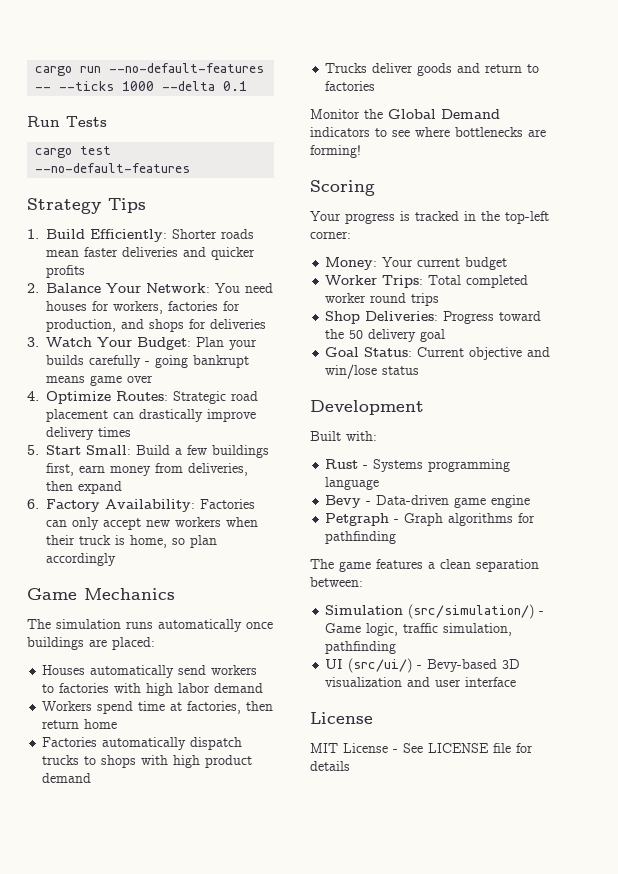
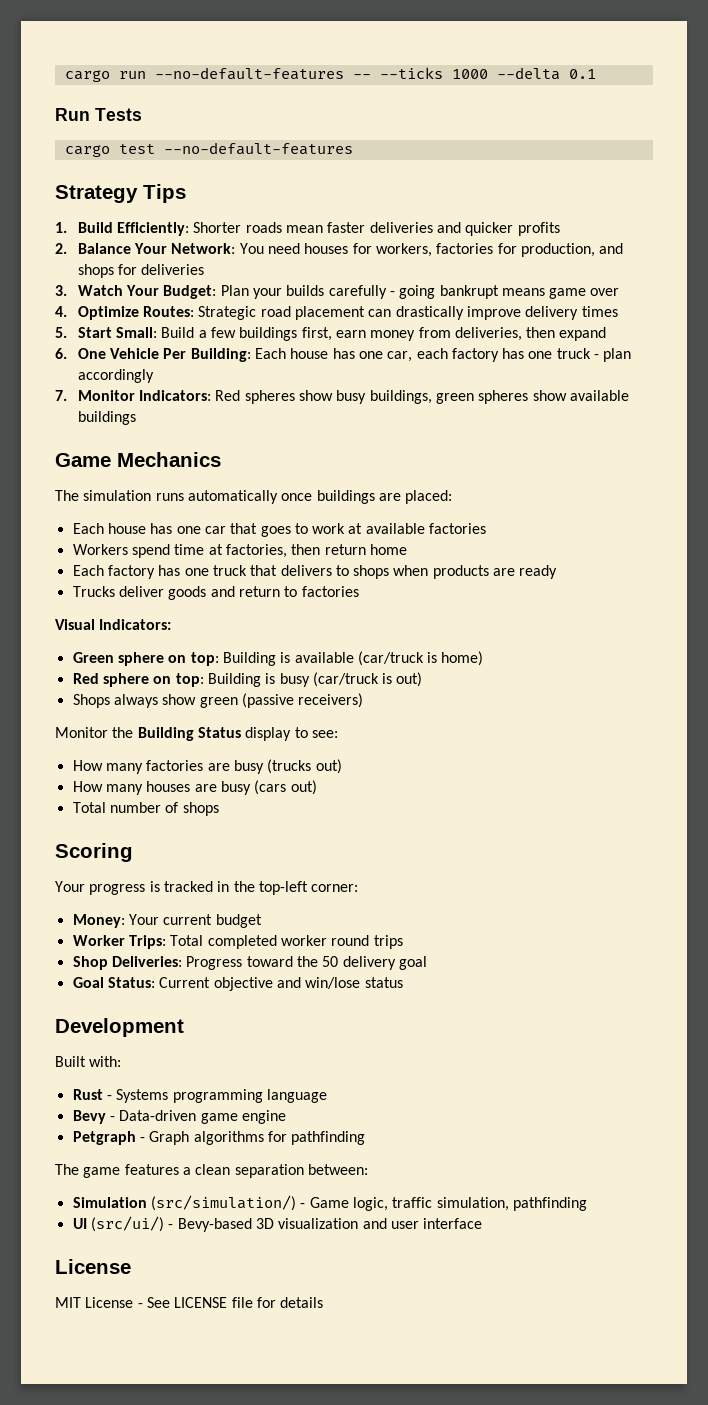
- 6. Factory Availability: Factories can only accept new workers when their truck is home, so plan accordingly
+ 6. One Vehicle Per Building: Each house has one car, each factory has one truck - plan accordingly
+ 7. Monitor Indicators: Red spheres show busy buildings, green spheres show available buildings
- Houses automatically send workers to factories with high labor demand
+ Each house has one car that goes to work at available factories
- Factories automatically dispatch trucks to shops with high product demand
+ Each factory has one truck that delivers to shops when products are ready
- Monitor the Global Demand indicators to see where bottlenecks are forming!
+ Visual Indicators:
+ Green sphere on top: Building is available (car/truck is home)
+ Red sphere on top: Building is busy (car/truck is out)
+ Shops always show green (passive receivers)
+ Monitor the Building Status display to see:
+ How many factories are busy (trucks out)
+ How many houses are busy (cars out)
+ Total number of shops

